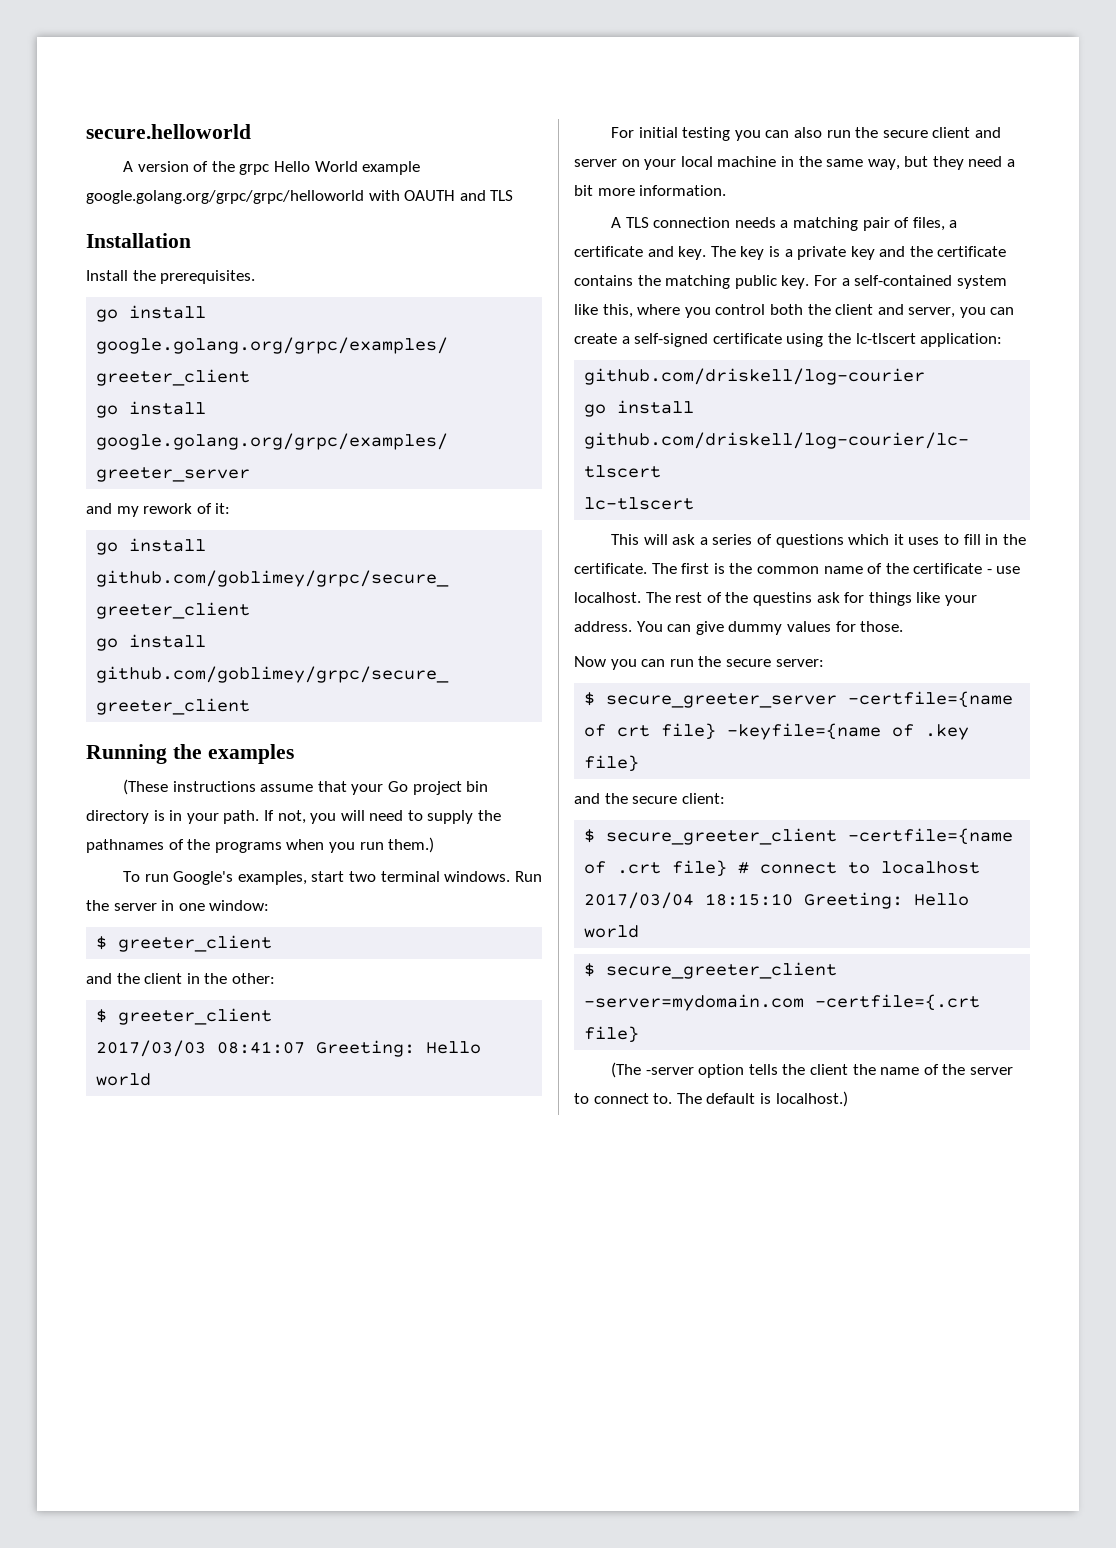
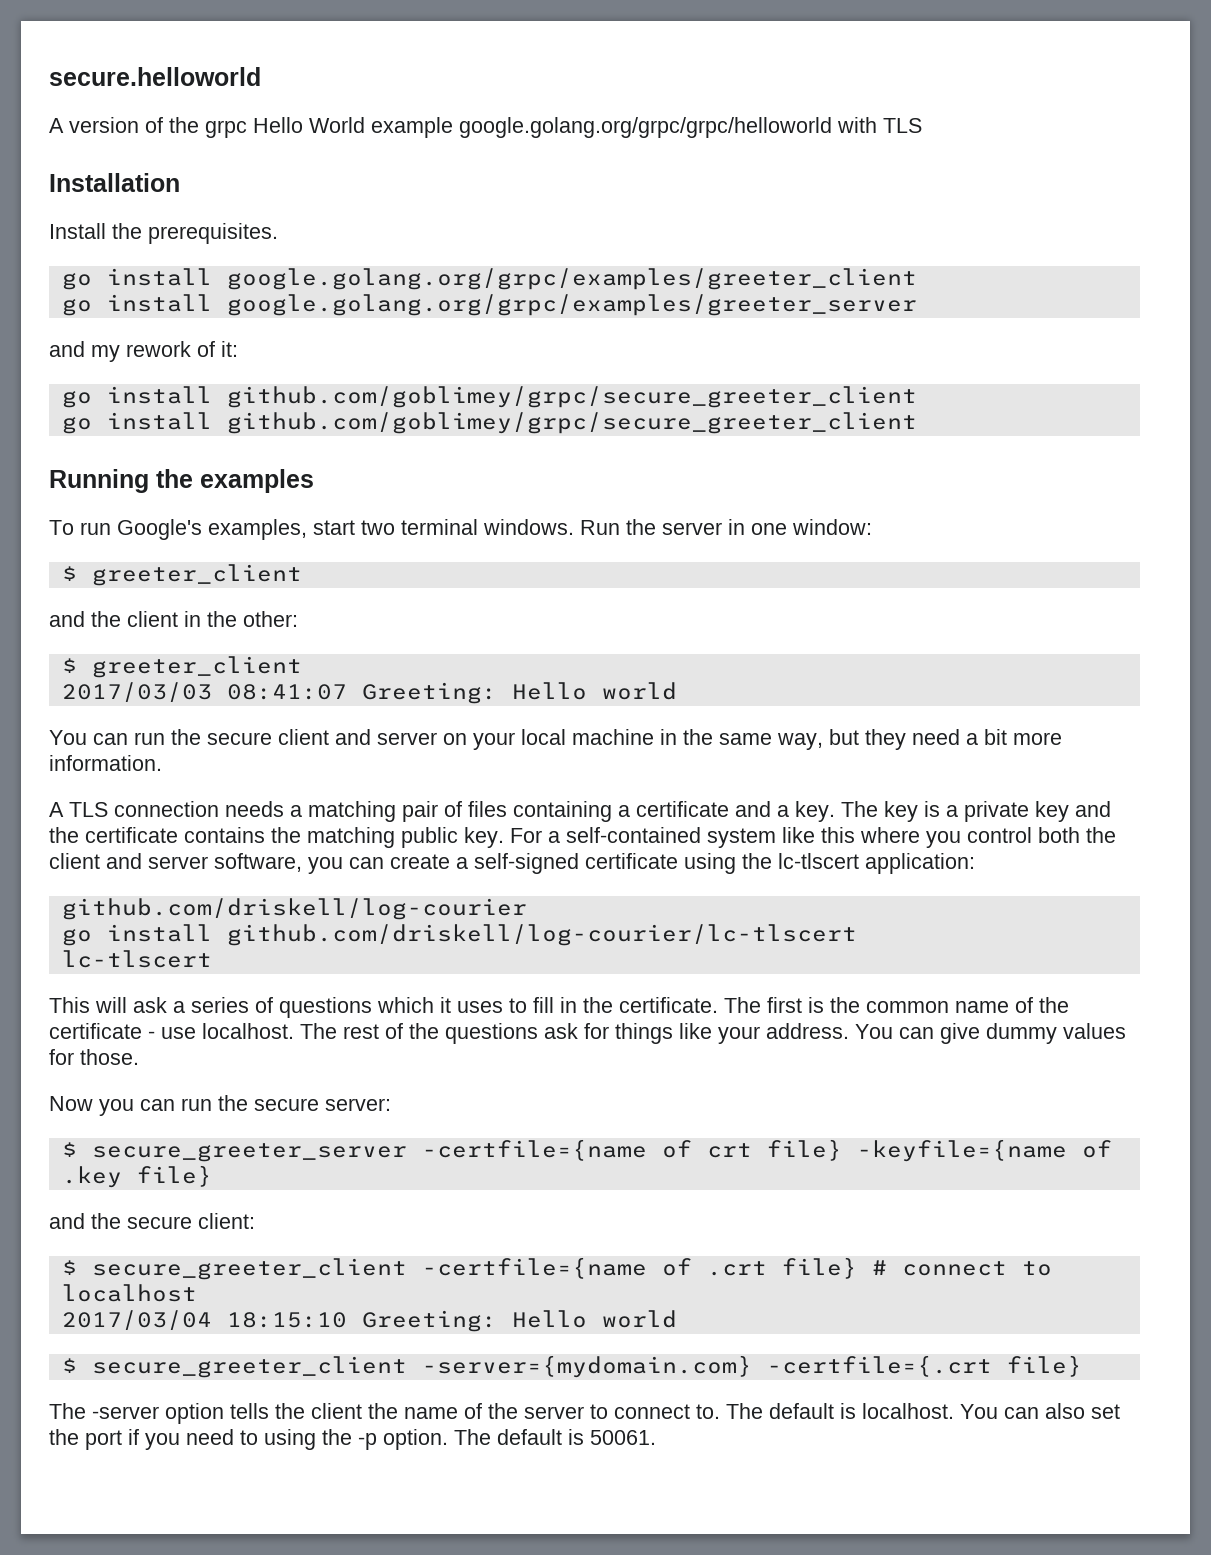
- A version of the grpc Hello World example google.golang.org/grpc/grpc/helloworld with OAUTH and TLS
+ A version of the grpc Hello World example google.golang.org/grpc/grpc/helloworld with TLS
- (These instructions assume that your Go project bin directory is in your path. If not, you will need to supply the pathnames of the programs when you run them.)
- For initial testing you can also run the secure client and server on your local machine in the same way, but they need a bit more information.
+ You can run the secure client and server on your local machine in the same way, but they need a bit more information.
- A TLS connection needs a matching pair of files, a certificate and key.
+ A TLS connection needs a matching pair of files containing a certificate and a key.
- For a self-contained system like this, where you control both the client and server, you can create a self-signed certificate using the lc-tlscert application:
+ For a self-contained system like this where you control both the client and server software, you can create a self-signed certificate using the lc-tlscert application:
- The rest of the questins ask for things like your address.
+ The rest of the questions ask for things like your address.
- $ secure_greeter_client -server=mydomain.com -certfile={.crt file}
+ $ secure_greeter_client -server={mydomain.com} -certfile={.crt file}
- (The -server option tells the client the name of the server to connect to.
+ The -server option tells the client the name of the server to connect to.
- The default is localhost.)
+ The default is localhost. You can also set the port if you need to using the -p option. The default is 50061.

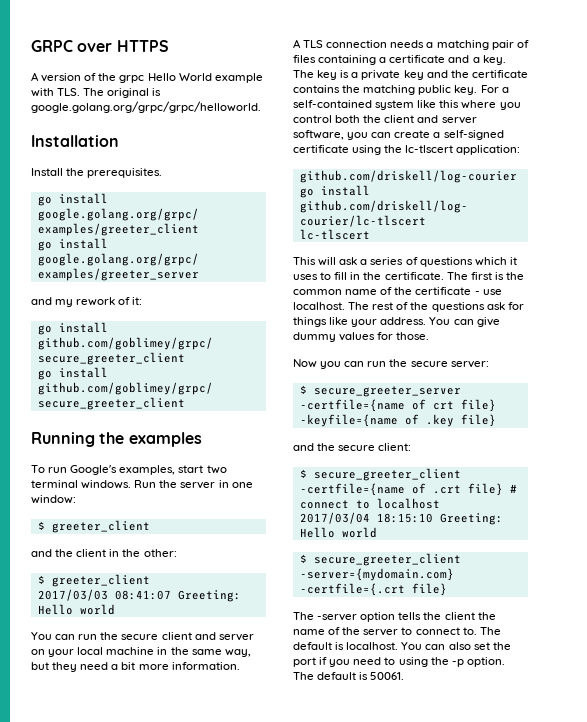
- secure.helloworld
+ GRPC over HTTPS
- A version of the grpc Hello World example google.golang.org/grpc/grpc/helloworld with TLS
+ A version of the grpc Hello World example with TLS. The original is google.golang.org/grpc/grpc/helloworld.

